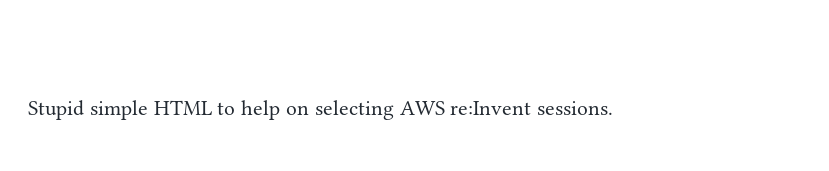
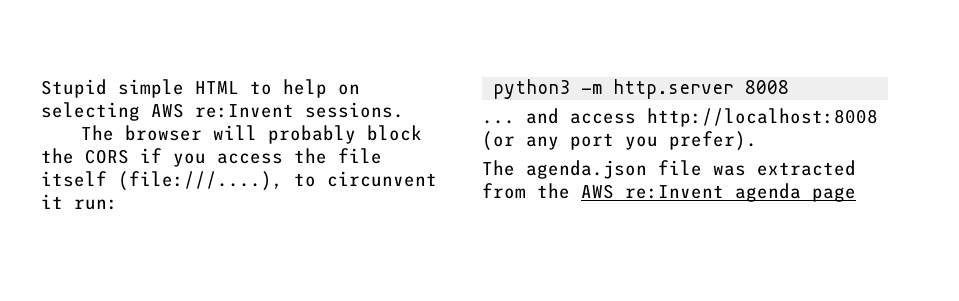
+ The browser will probably block the CORS if you access the file itself (file:///....), to circunvent it run:
+ python3 -m http.server 8008
+ ... and access http://localhost:8008 (or any port you prefer).
+ The agenda.json file was extracted from the AWS re:Invent agenda page

